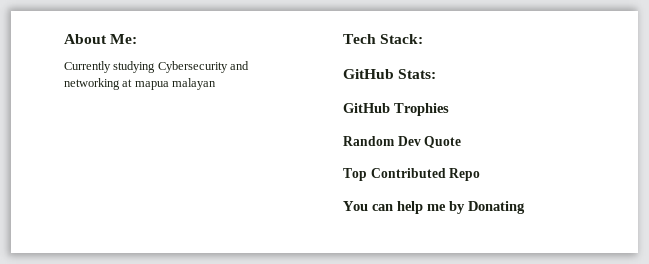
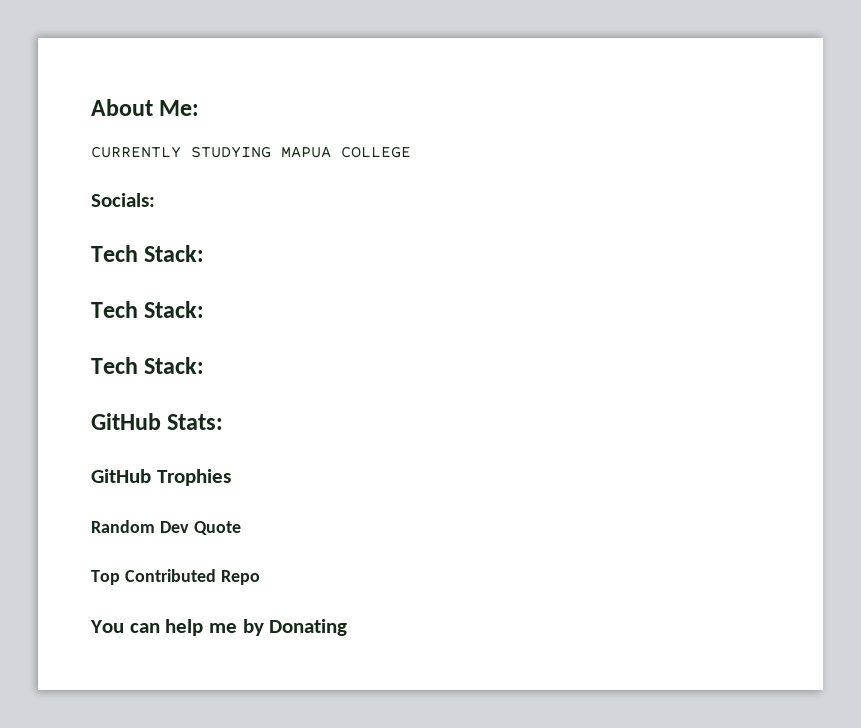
- Currently studying Cybersecurity and networking at mapua malayan
+ CURRENTLY STUDYING MAPUA COLLEGE
+ Socials:
+ Tech Stack:
+ Tech Stack:

